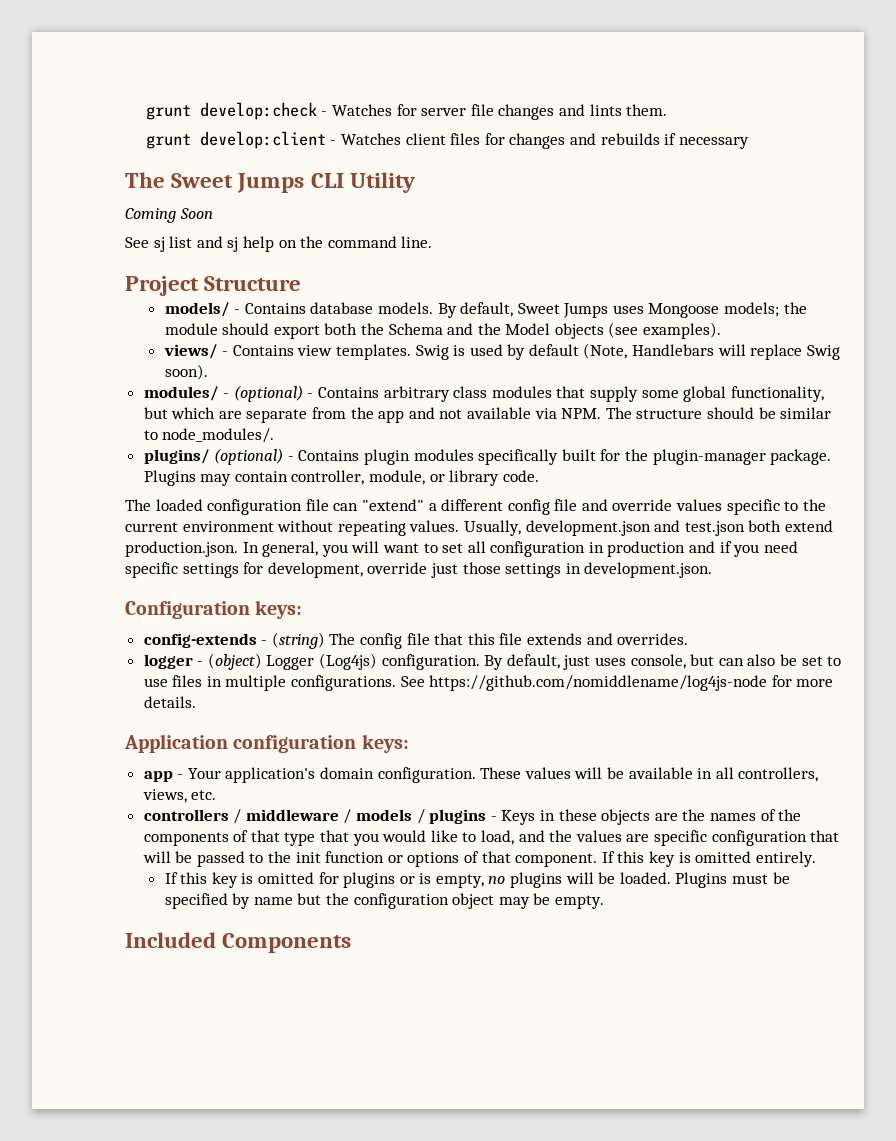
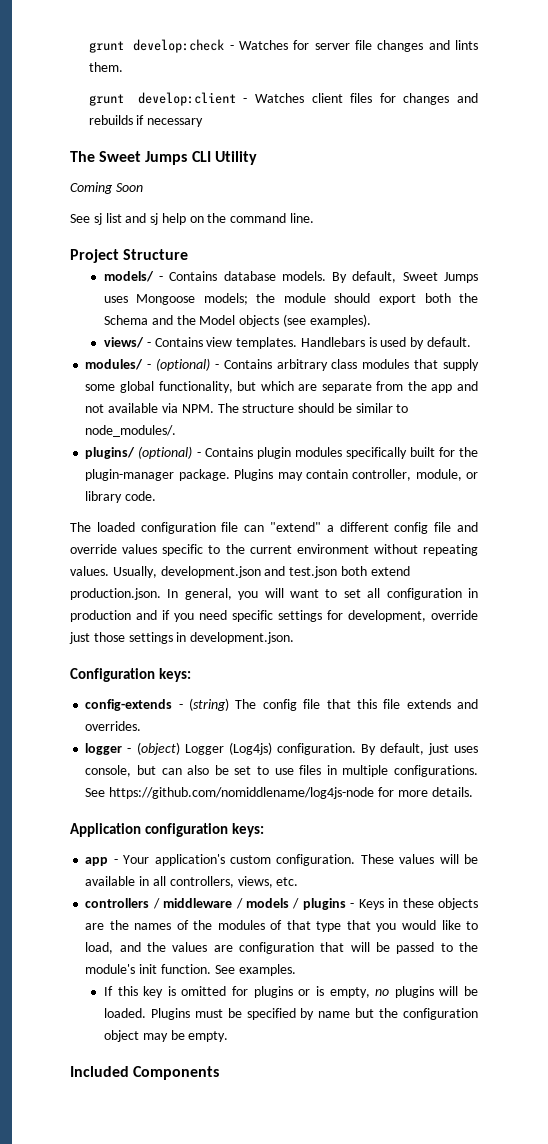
- Swig is used by default (Note, Handlebars will replace Swig soon).
+ Handlebars is used by default.
- app - Your application's domain configuration.
+ app - Your application's custom configuration.
- controllers / middleware / models / plugins - Keys in these objects are the names of the components of that type that you would like to load, and the values are specific configuration that will be passed to the init function or options of that component. If this key is omitted entirely.
+ controllers / middleware / models / plugins - Keys in these objects are the names of the modules of that type that you would like to load, and the values are configuration that will be passed to the module's init function. See examples.

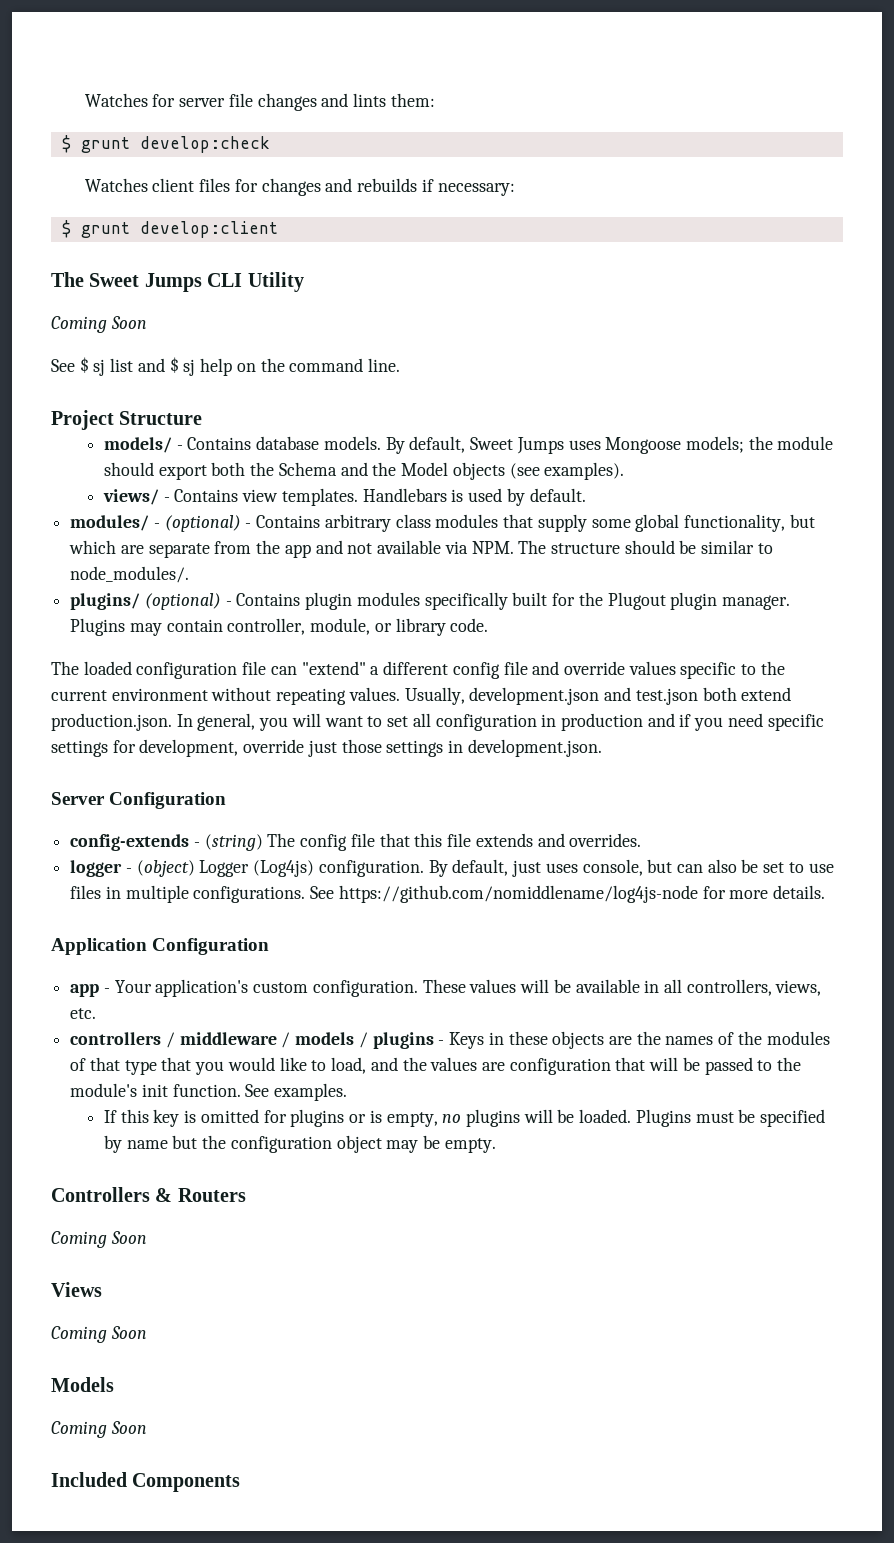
- grunt develop:check - Watches for server file changes and lints them.
- grunt develop:client - Watches client files for changes and rebuilds if necessary
+ Watches for server file changes and lints them:
+ $ grunt develop:check
+ Watches client files for changes and rebuilds if necessary:
+ $ grunt develop:client
- See sj list and sj help on the command line.
+ See $ sj list and $ sj help on the command line.
- plugins/ (optional) - Contains plugin modules specifically built for the plugin-manager package.
+ plugins/ (optional) - Contains plugin modules specifically built for the Plugout plugin manager.
- Configuration keys:
+ Server Configuration
- Application configuration keys:
+ Application Configuration
+ Controllers & Routers
+ Coming Soon
+ Views
+ Coming Soon
+ Models
+ Coming Soon

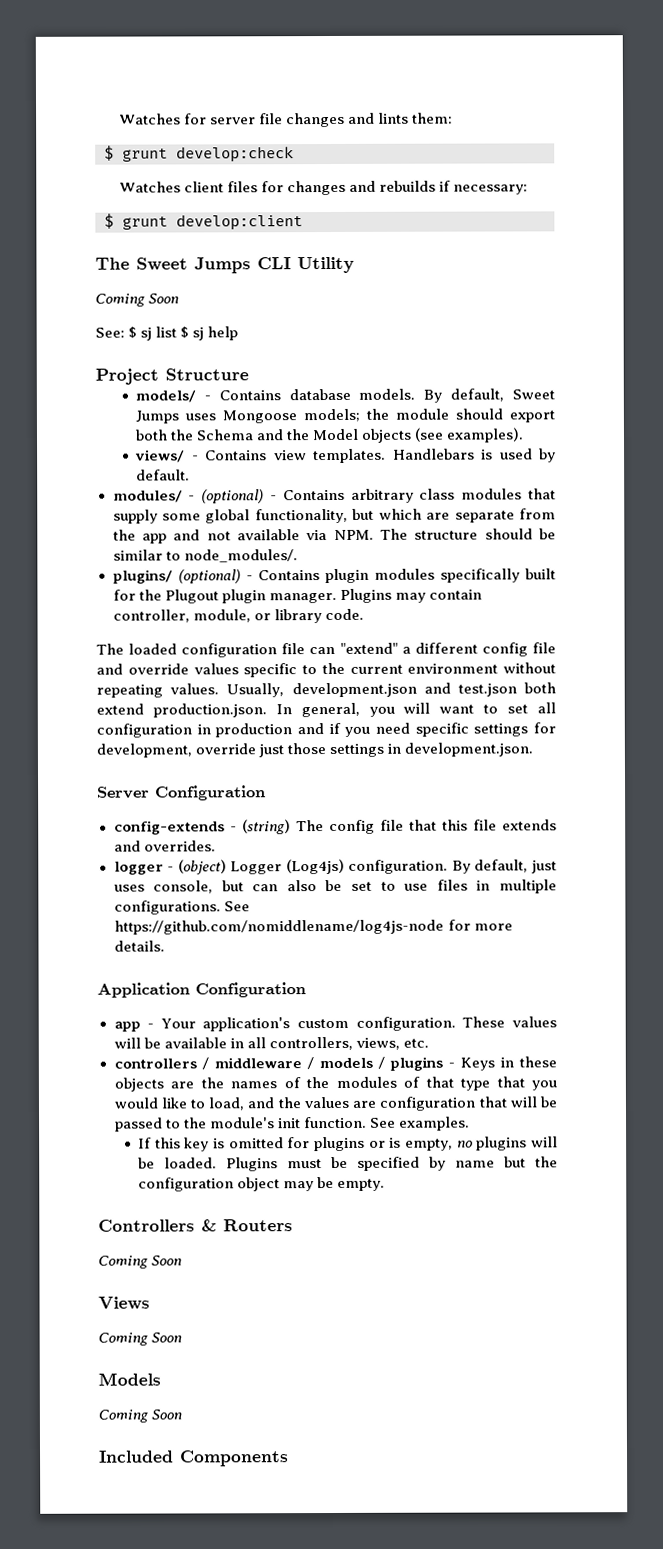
- See $ sj list and $ sj help on the command line.
+ See: $ sj list $ sj help

